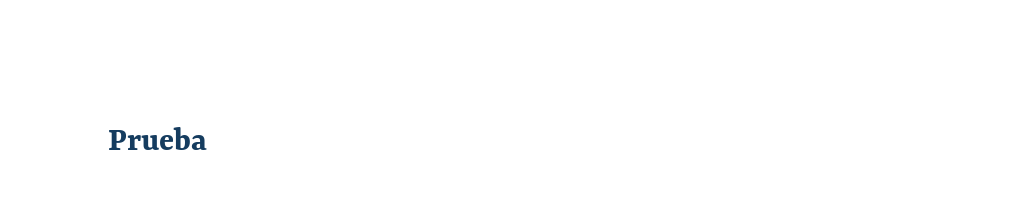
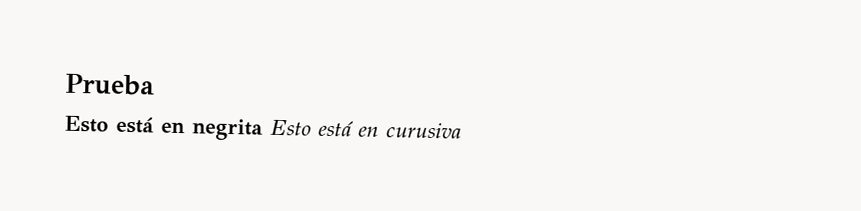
+ Esto está en negrita Esto está en curusiva

